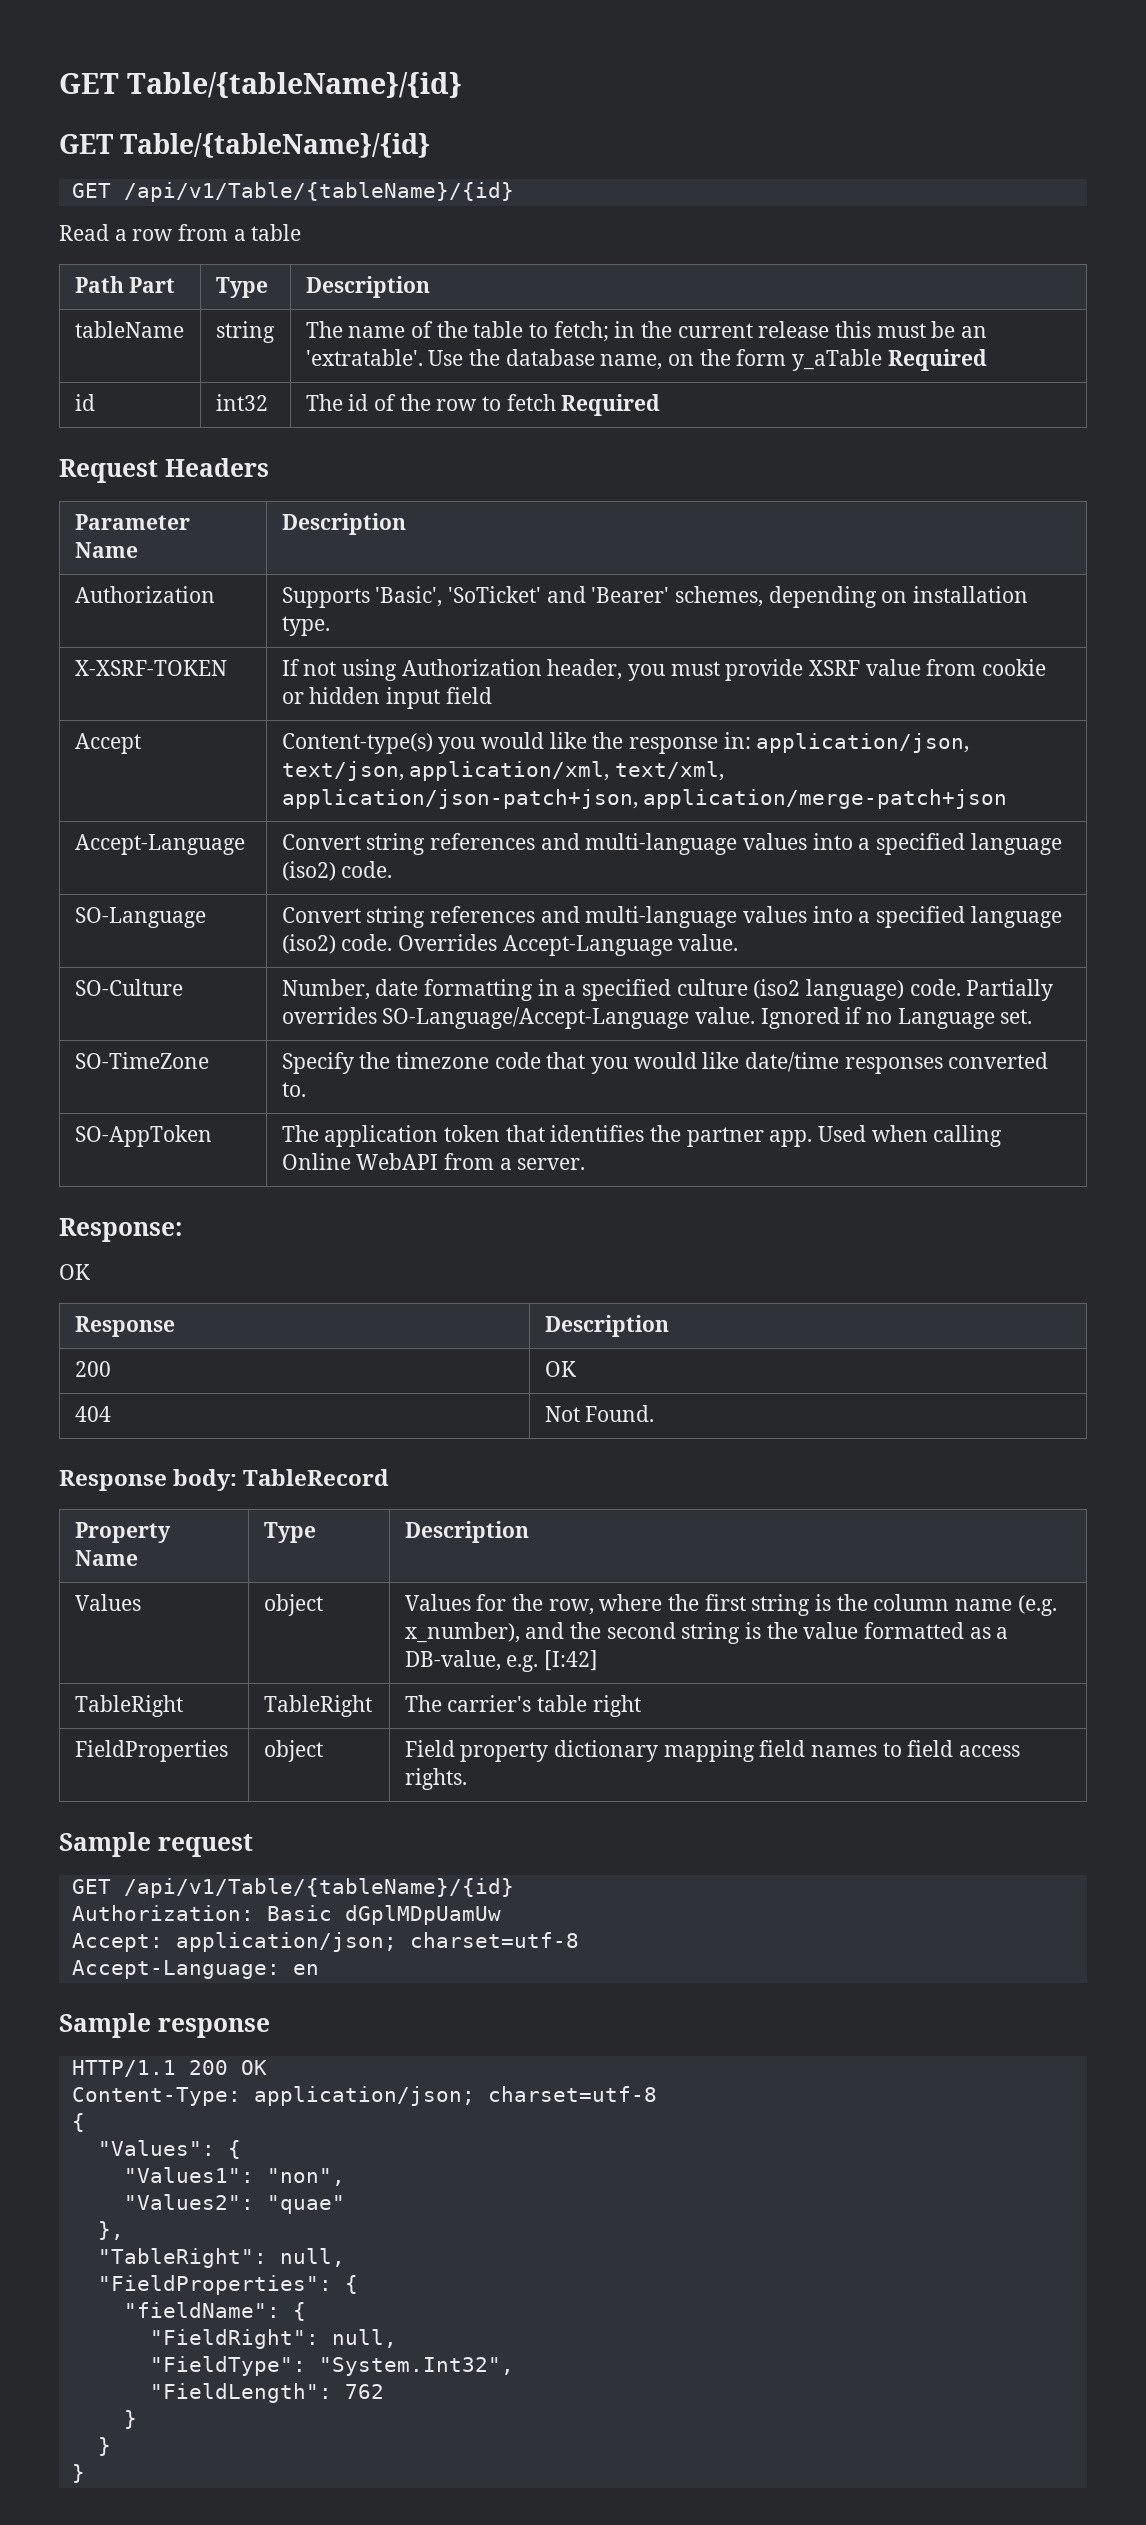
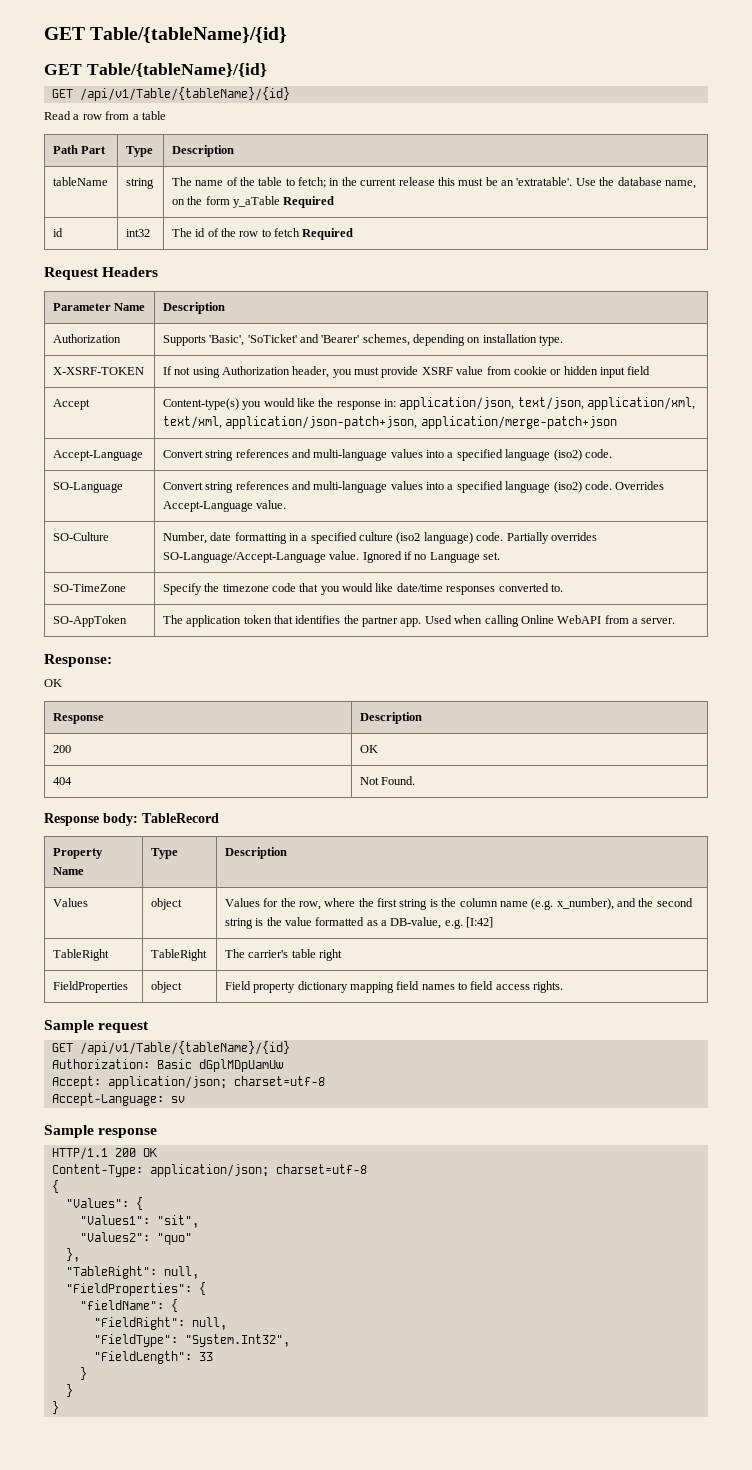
- Accept-Language: en
+ Accept-Language: sv
- "Values1": "non",
+ "Values1": "sit",
- "Values2": "quae"
+ "Values2": "quo"
- "FieldLength": 762
+ "FieldLength": 33

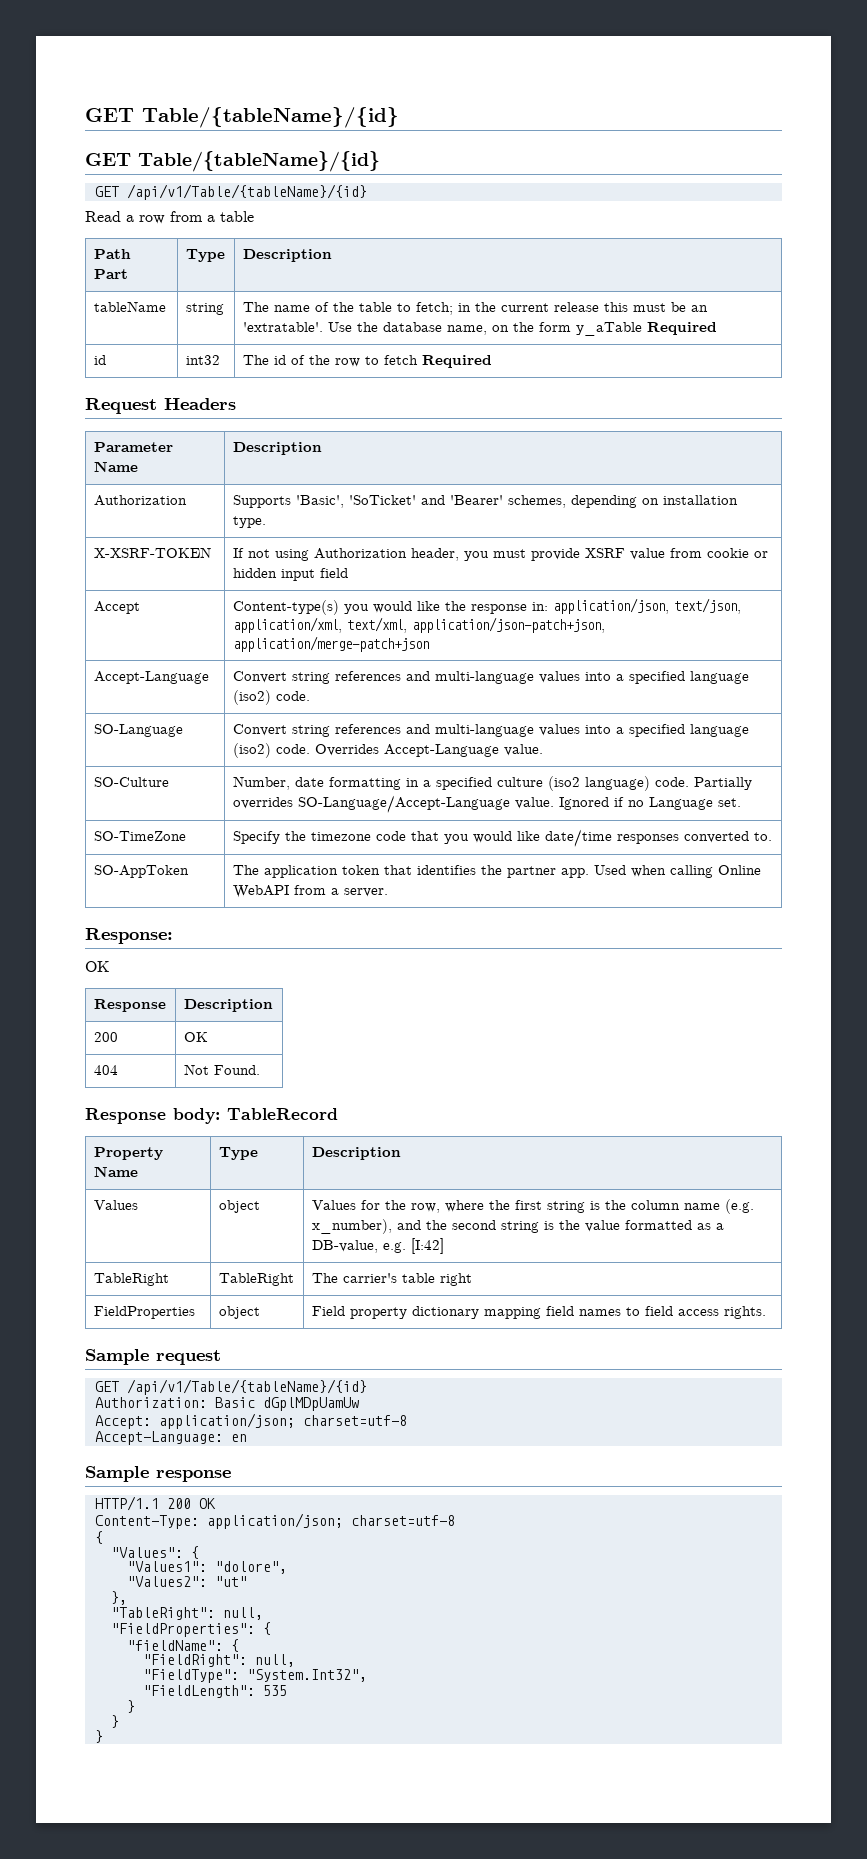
- Accept-Language: sv
+ Accept-Language: en
- "Values1": "sit",
+ "Values1": "dolore",
- "Values2": "quo"
+ "Values2": "ut"
- "FieldLength": 33
+ "FieldLength": 535

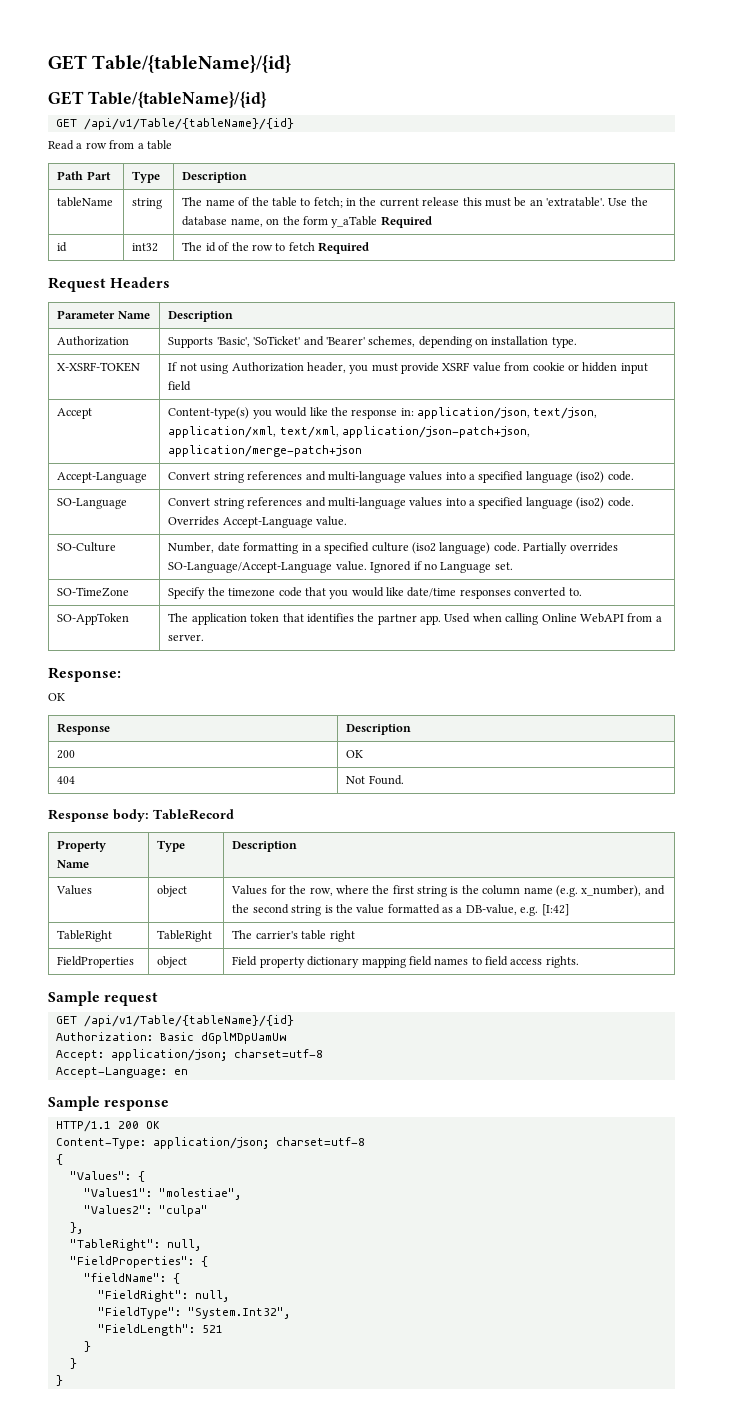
- "Values1": "dolore",
+ "Values1": "molestiae",
- "Values2": "ut"
+ "Values2": "culpa"
- "FieldLength": 535
+ "FieldLength": 521

